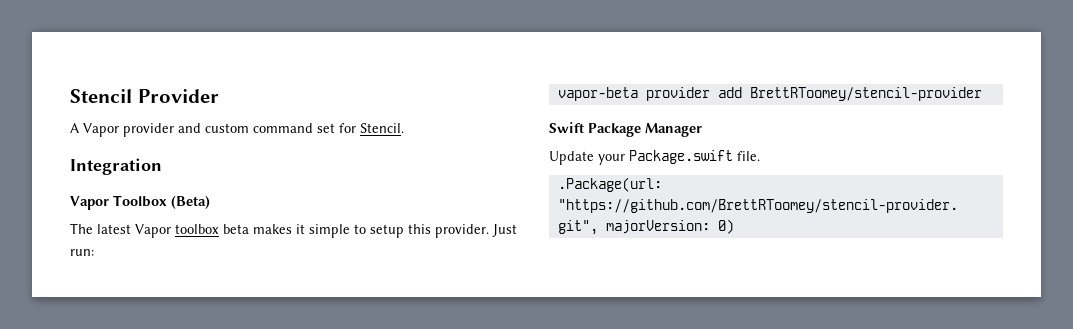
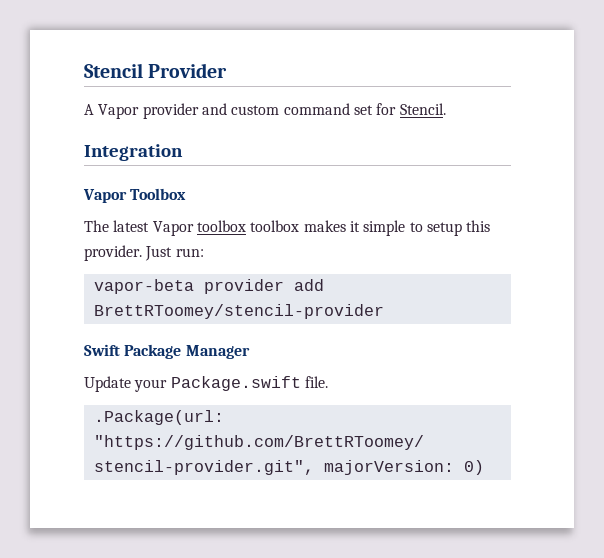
- Vapor Toolbox (Beta)
+ Vapor Toolbox
- The latest Vapor toolbox beta makes it simple to setup this provider.
+ The latest Vapor toolbox toolbox makes it simple to setup this provider.

